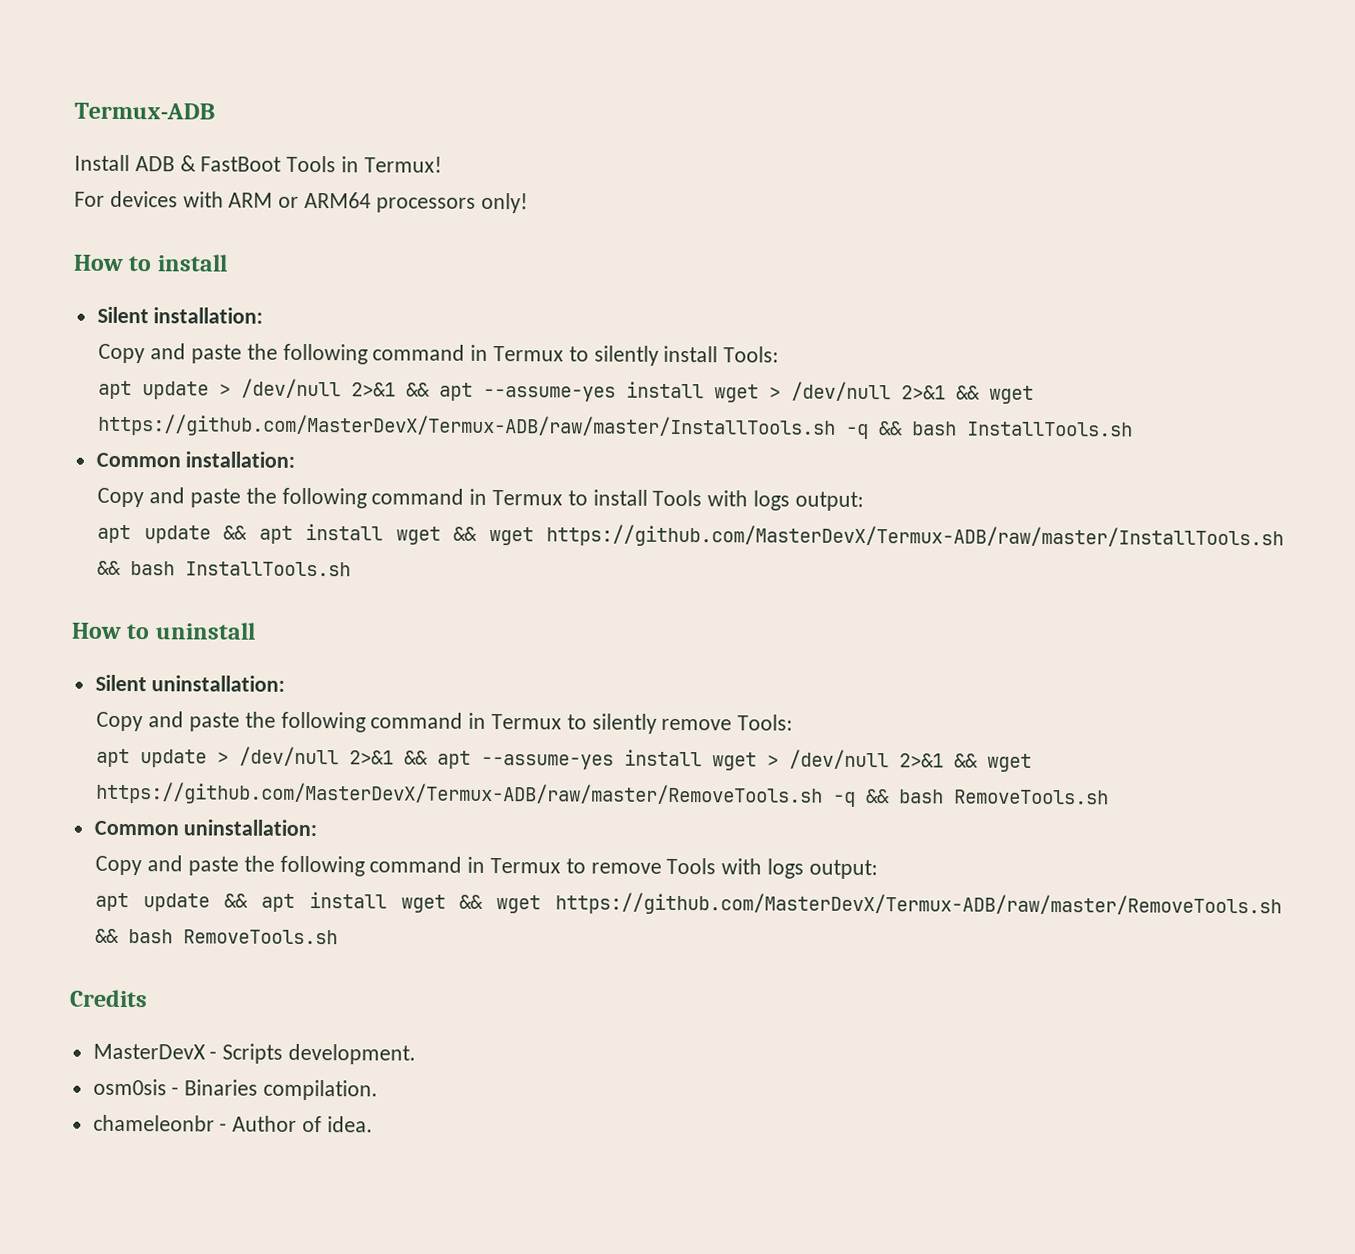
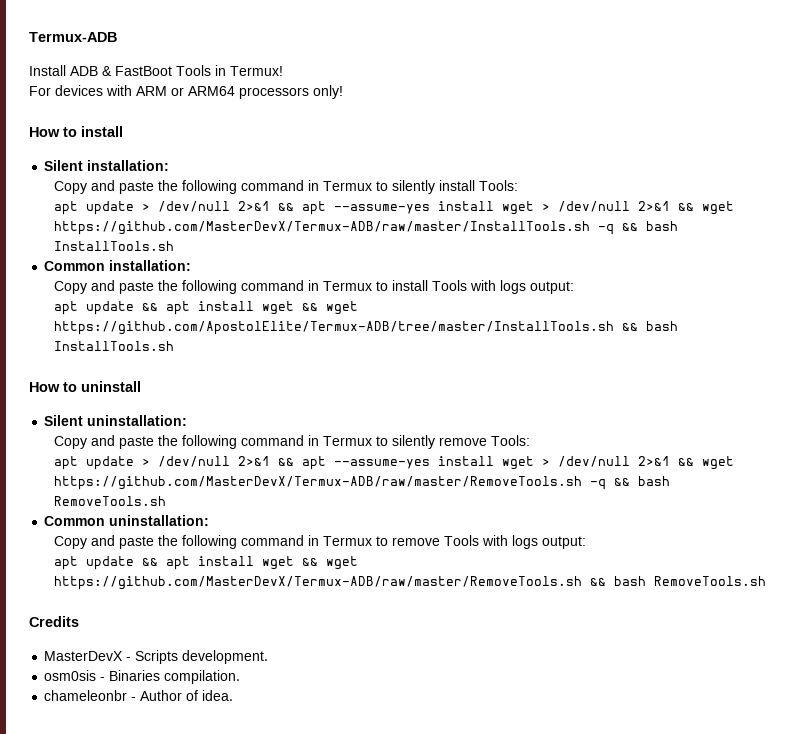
- apt update && apt install wget && wget https://github.com/MasterDevX/Termux-ADB/raw/master/InstallTools.sh && bash InstallTools.sh
+ apt update && apt install wget && wget https://github.com/ApostolElite/Termux-ADB/tree/master/InstallTools.sh && bash InstallTools.sh

